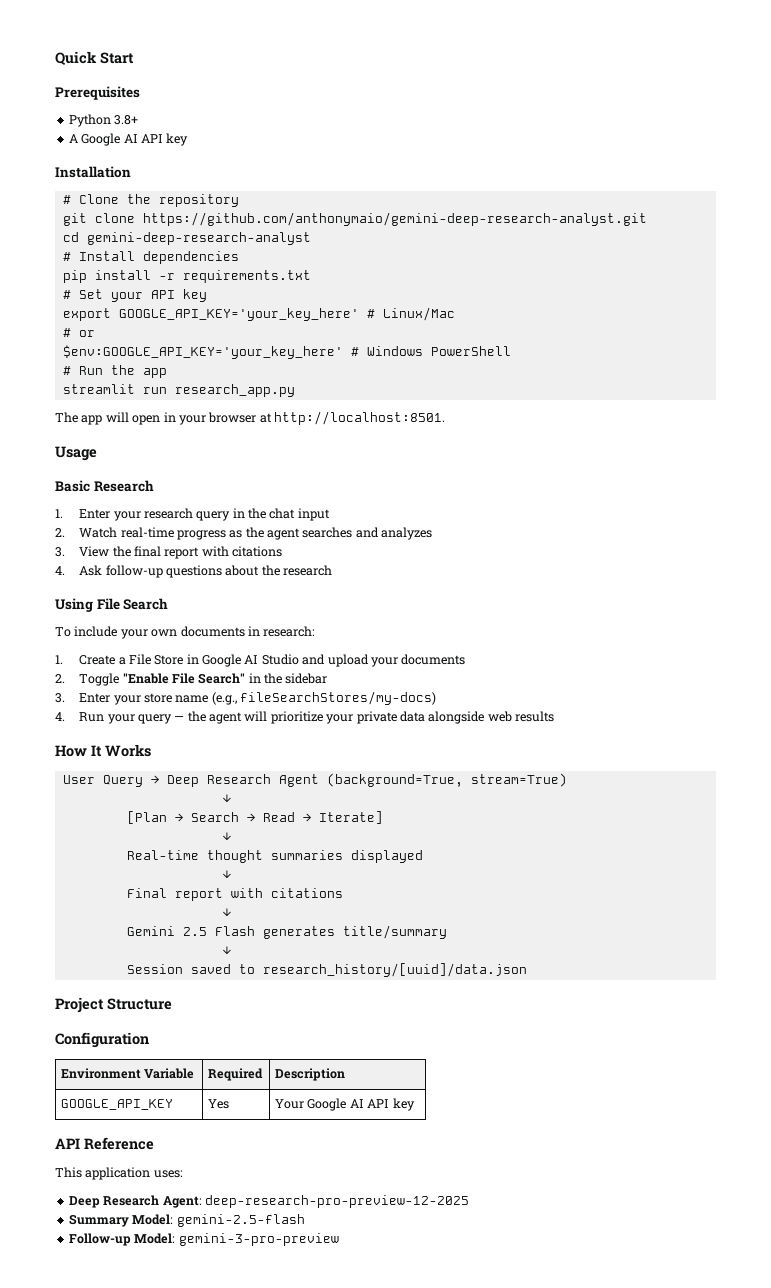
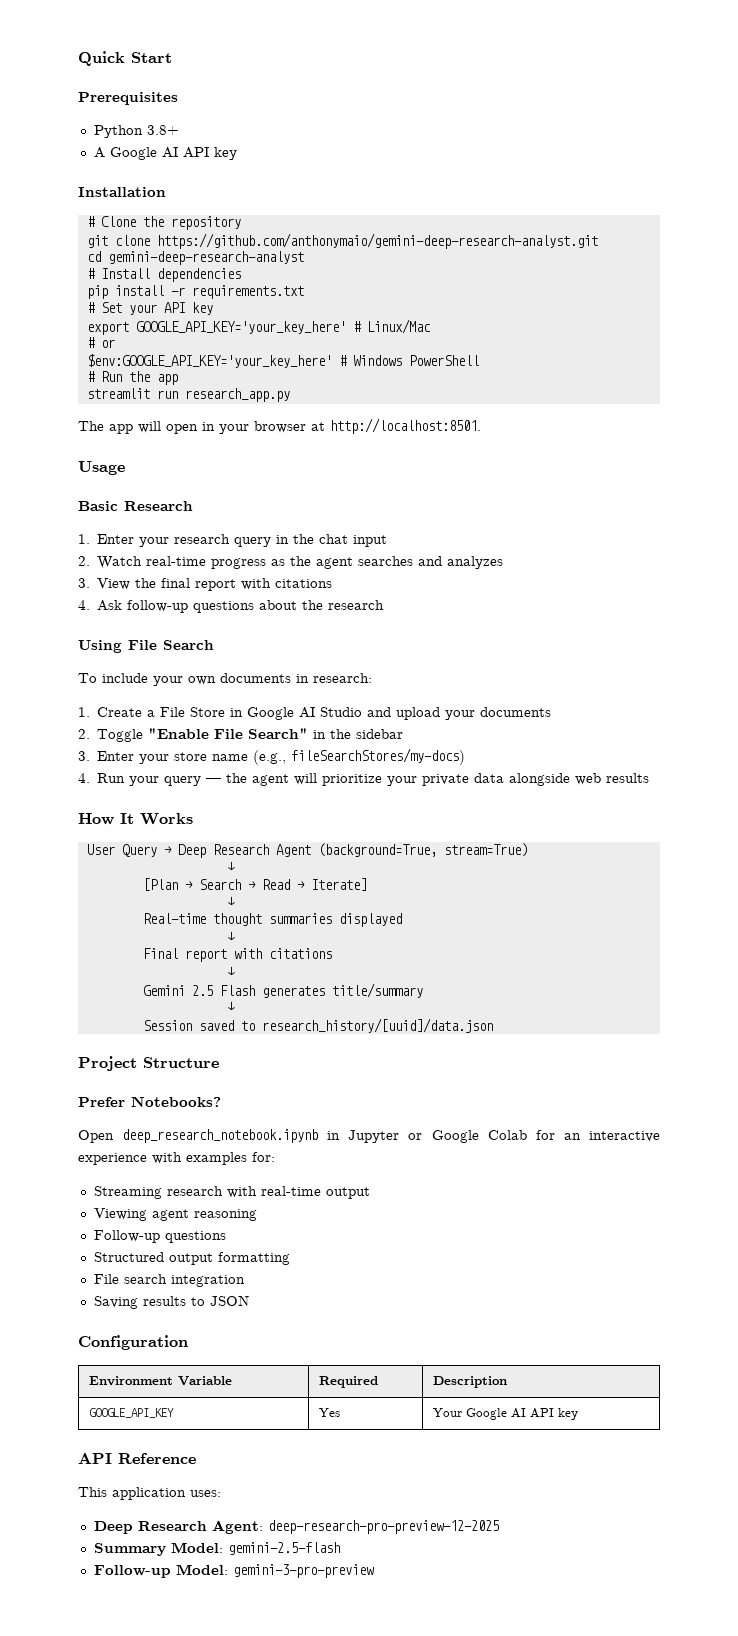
+ Prefer Notebooks?
+ Open deep_research_notebook.ipynb in Jupyter or Google Colab for an interactive experience with examples for:
+ Streaming research with real-time output
+ Viewing agent reasoning
+ Follow-up questions
+ Structured output formatting
+ File search integration
+ Saving results to JSON

